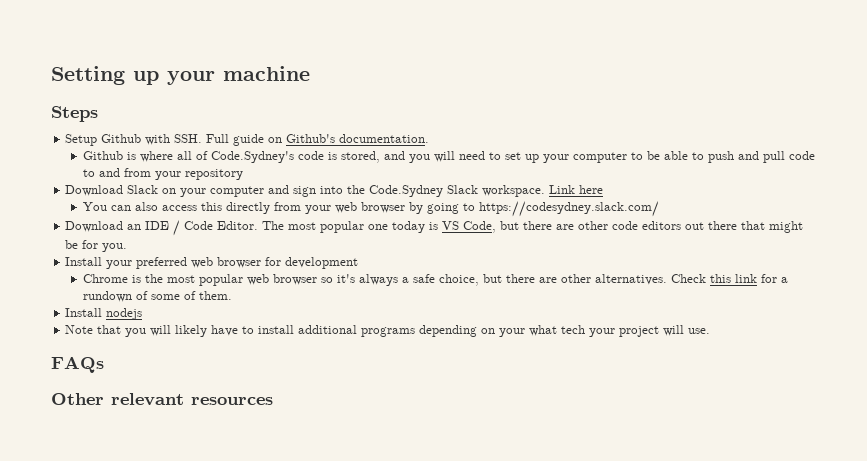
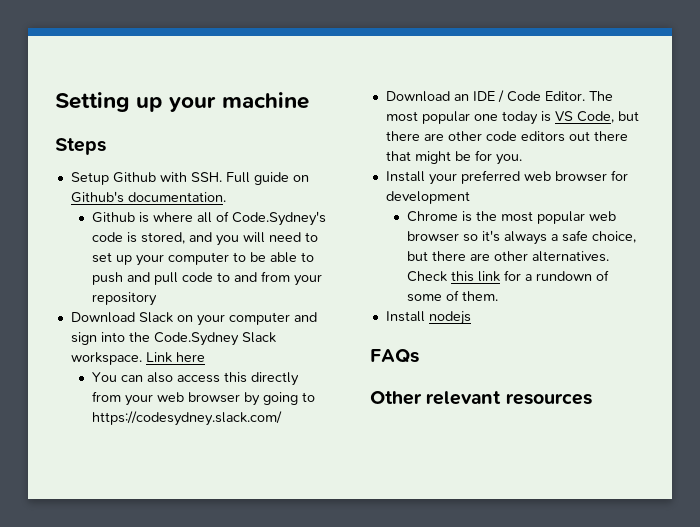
- Note that you will likely have to install additional programs depending on your what tech your project will use.

